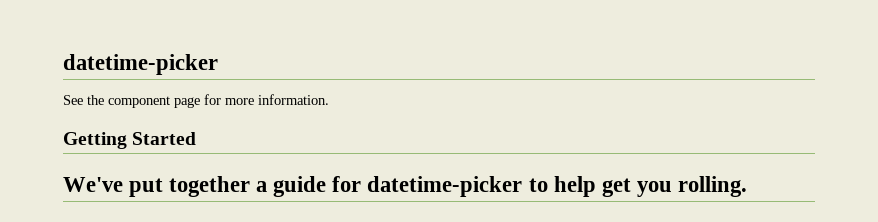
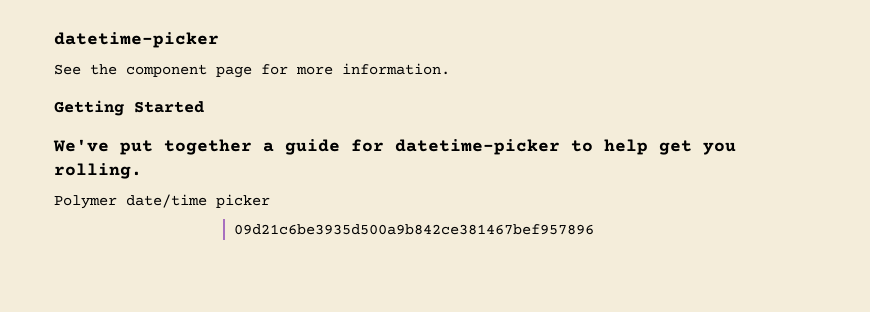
+ Polymer date/time picker
+ 09d21c6be3935d500a9b842ce381467bef957896

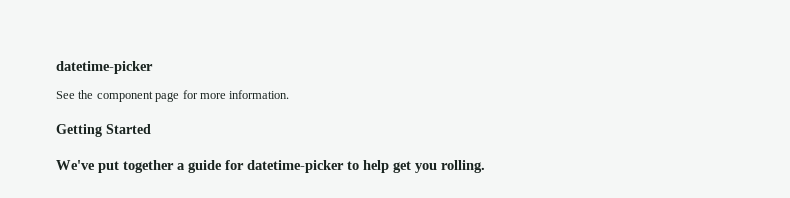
- Polymer date/time picker
- 09d21c6be3935d500a9b842ce381467bef957896

